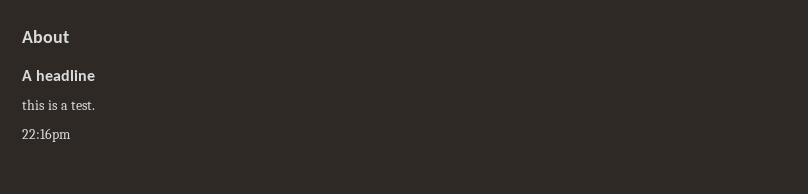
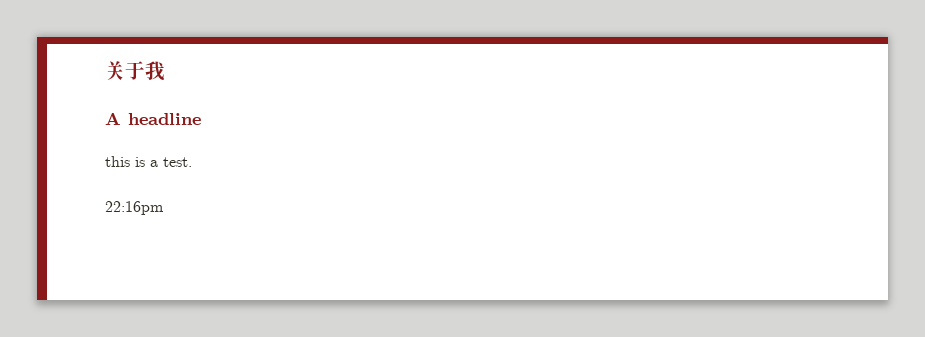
- About
+ 关于我

